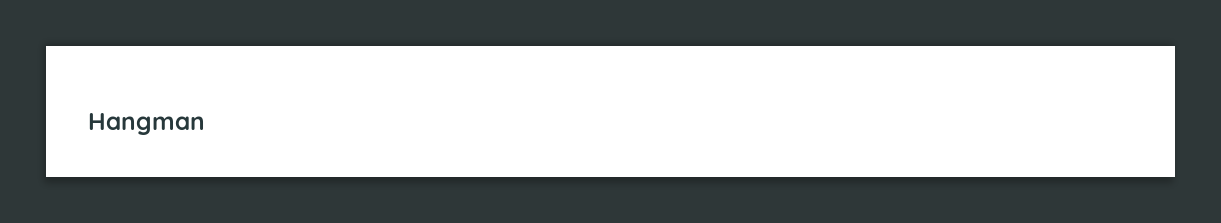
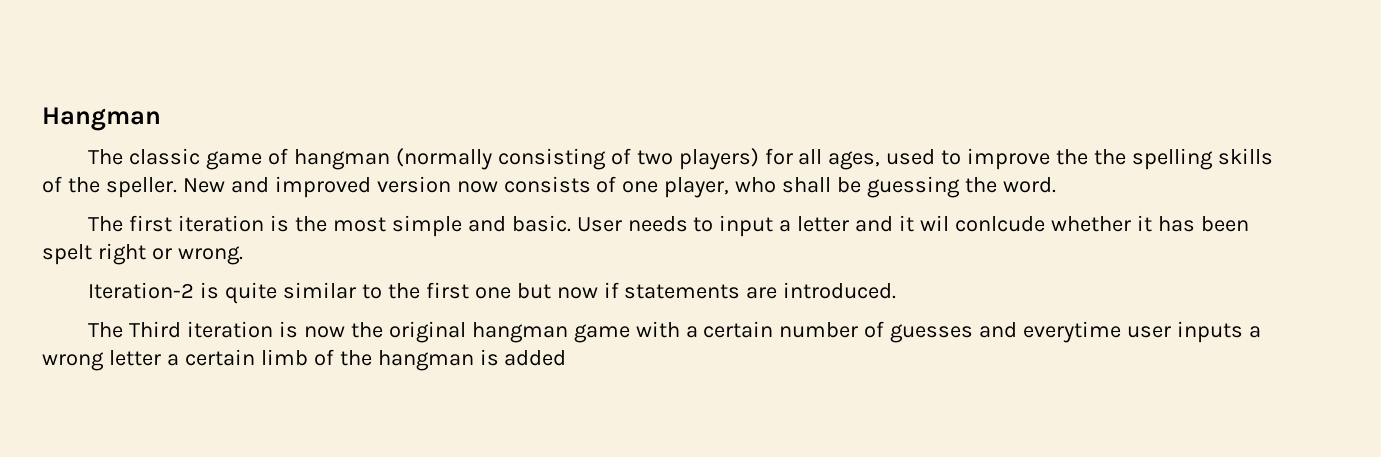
+ The classic game of hangman (normally consisting of two players) for all ages, used to improve the the spelling skills of the speller. New and improved version now consists of one player, who shall be guessing the word.
+ The first iteration is the most simple and basic. User needs to input a letter and it wil conlcude whether it has been spelt right or wrong.
+ Iteration-2 is quite similar to the first one but now if statements are introduced.
+ The Third iteration is now the original hangman game with a certain number of guesses and everytime user inputs a wrong letter a certain limb of the hangman is added

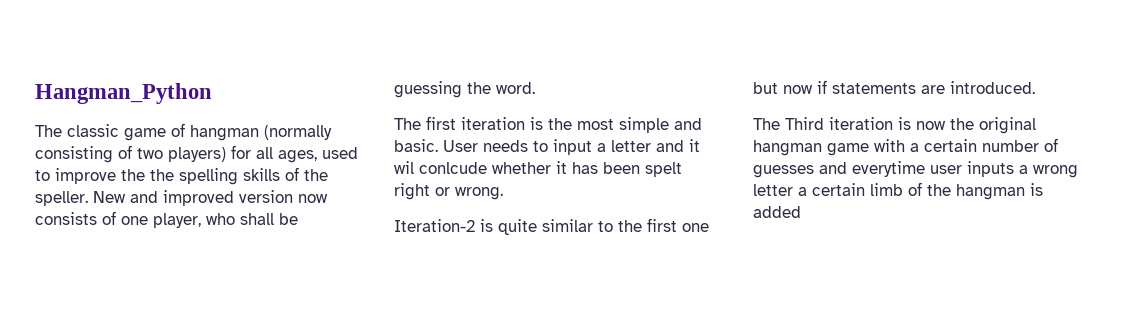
- Hangman
+ Hangman_Python

